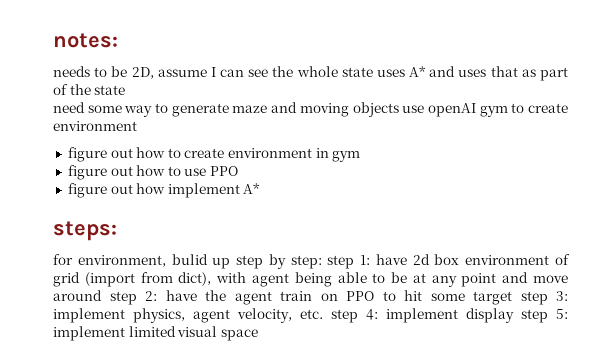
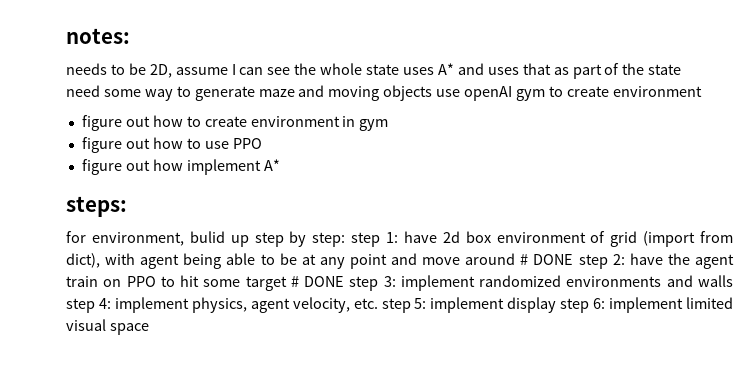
- for environment, bulid up step by step: step 1: have 2d box environment of grid (import from dict), with agent being able to be at any point and move around step 2: have the agent train on PPO to hit some target step 3: implement physics, agent velocity, etc. step 4: implement display step 5: implement limited visual space
+ for environment, bulid up step by step: step 1: have 2d box environment of grid (import from dict), with agent being able to be at any point and move around # DONE step 2: have the agent train on PPO to hit some target # DONE step 3: implement randomized environments and walls step 4: implement physics, agent velocity, etc. step 5: implement display step 6: implement limited visual space

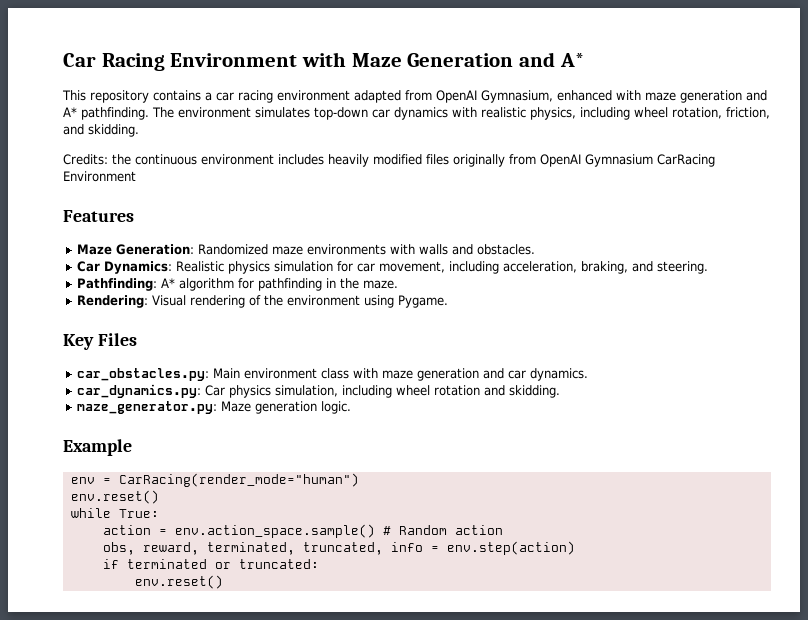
- notes:
- needs to be 2D, assume I can see the whole state uses A* and uses that as part of the state
- need some way to generate maze and moving objects use openAI gym to create environment
- figure out how to create environment in gym
- figure out how to use PPO
- figure out how implement A*
- steps:
- for environment, bulid up step by step: step 1: have 2d box environment of grid (import from dict), with agent being able to be at any point and move around # DONE step 2: have the agent train on PPO to hit some target # DONE step 3: implement randomized environments and walls step 4: implement physics, agent velocity, etc. step 5: implement display step 6: implement limited visual space
+ Car Racing Environment with Maze Generation and A*
+ This repository contains a car racing environment adapted from OpenAI Gymnasium, enhanced with maze generation and A* pathfinding. The environment simulates top-down car dynamics with realistic physics, including wheel rotation, friction, and skidding.
+ Credits: the continuous environment includes heavily modified files originally from OpenAI Gymnasium CarRacing Environment
+ Features
+ Maze Generation: Randomized maze environments with walls and obstacles.
+ Car Dynamics: Realistic physics simulation for car movement, including acceleration, braking, and steering.
+ Pathfinding: A* algorithm for pathfinding in the maze.
+ Rendering: Visual rendering of the environment using Pygame.
+ Key Files
+ car_obstacles.py: Main environment class with maze generation and car dynamics.
+ car_dynamics.py: Car physics simulation, including wheel rotation and skidding.
+ maze_generator.py: Maze generation logic.
+ Example
+ env = CarRacing(render_mode="human")
+ env.reset()
+ while True:
+ action = env.action_space.sample() # Random action
+ obs, reward, terminated, truncated, info = env.step(action)
+ if terminated or truncated:
+ env.reset()

